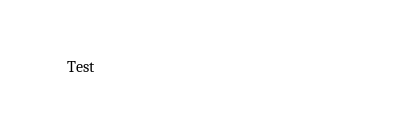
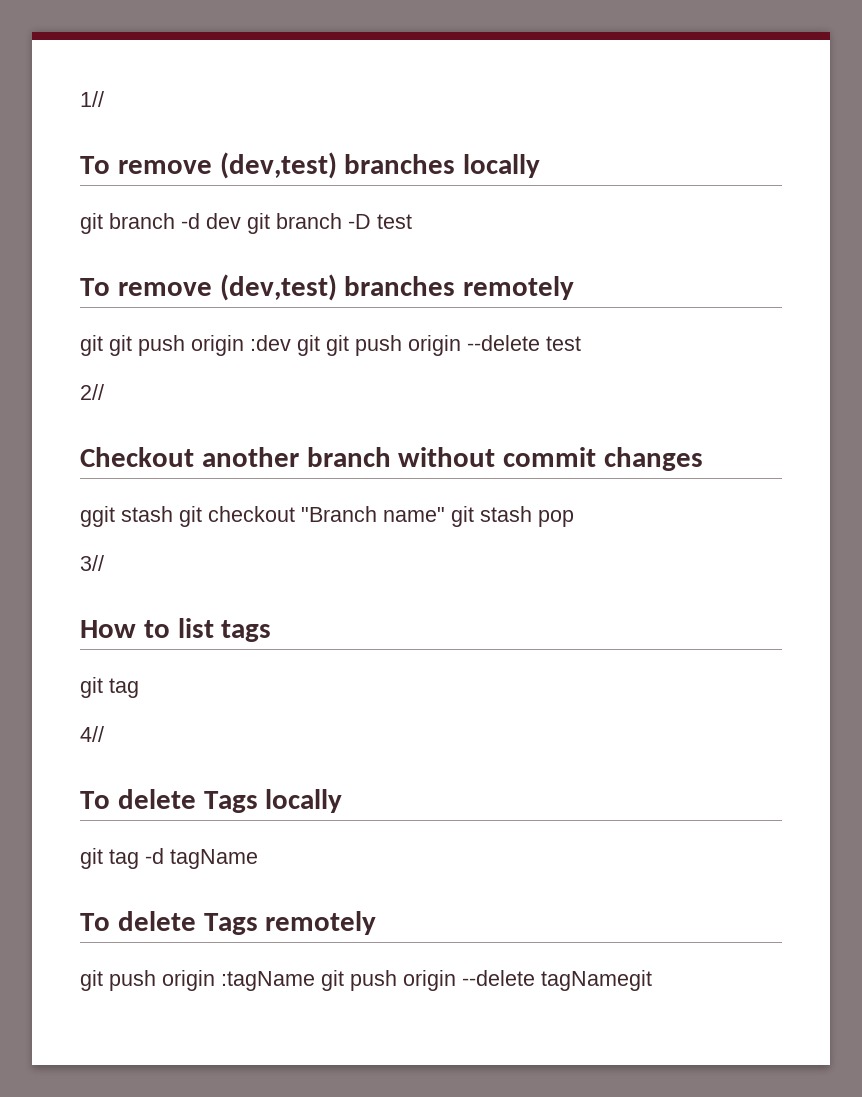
- Test
+ 1//
+ To remove (dev,test) branches locally
+ git branch -d dev git branch -D test
+ To remove (dev,test) branches remotely
+ git git push origin :dev git git push origin --delete test
+ 2//
+ Checkout another branch without commit changes
+ ggit stash git checkout "Branch name" git stash pop
+ 3//
+ How to list tags
+ git tag
+ 4//
+ To delete Tags locally
+ git tag -d tagName
+ To delete Tags remotely
+ git push origin :tagName git push origin --delete tagNamegit

